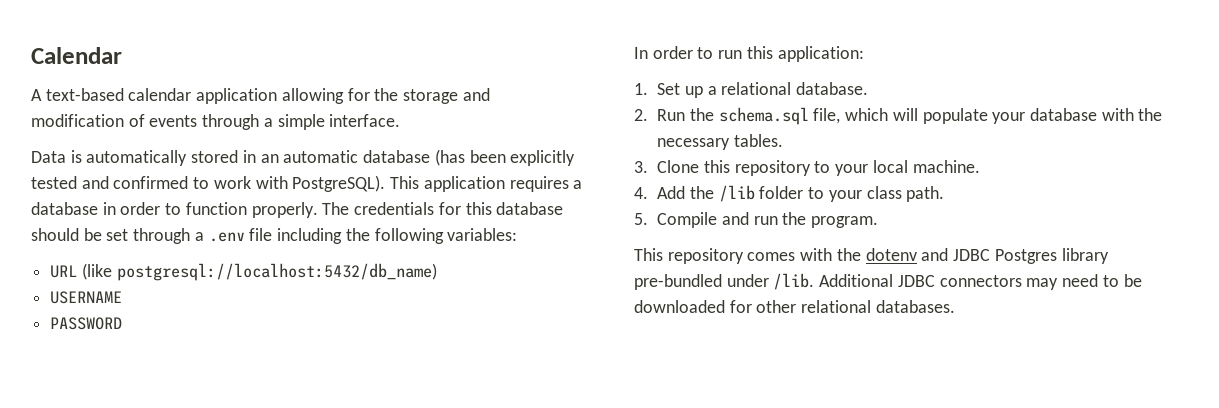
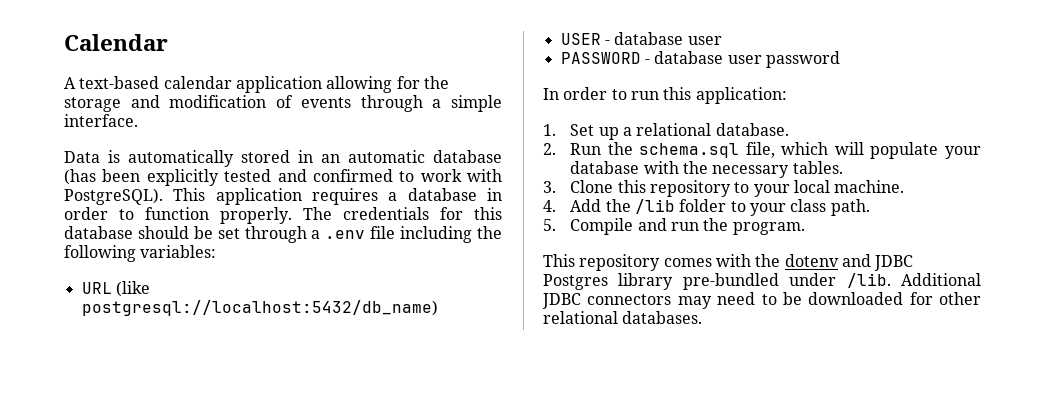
- USERNAME
- PASSWORD
+ USER - database user
+ PASSWORD - database user password

